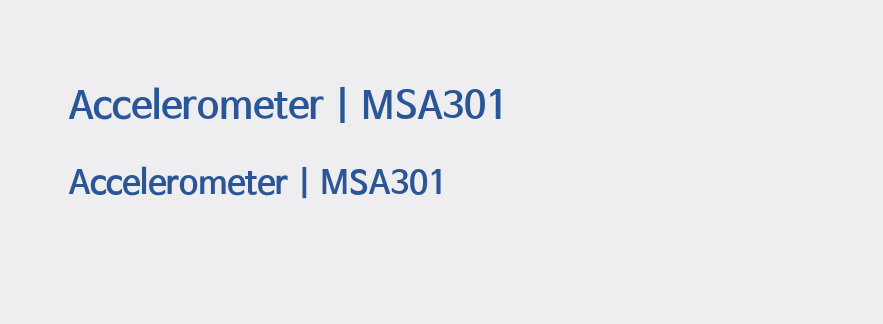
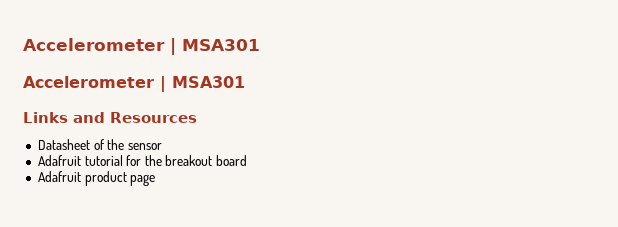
+ Links and Resources
+ Datasheet of the sensor
+ Adafruit tutorial for the breakout board
+ Adafruit product page

